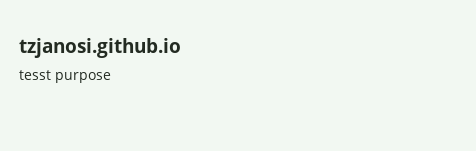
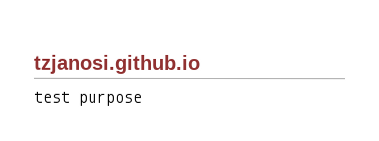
- tesst purpose
+ test purpose

